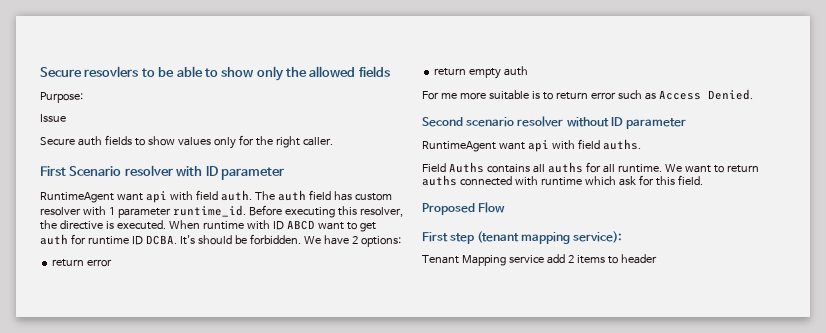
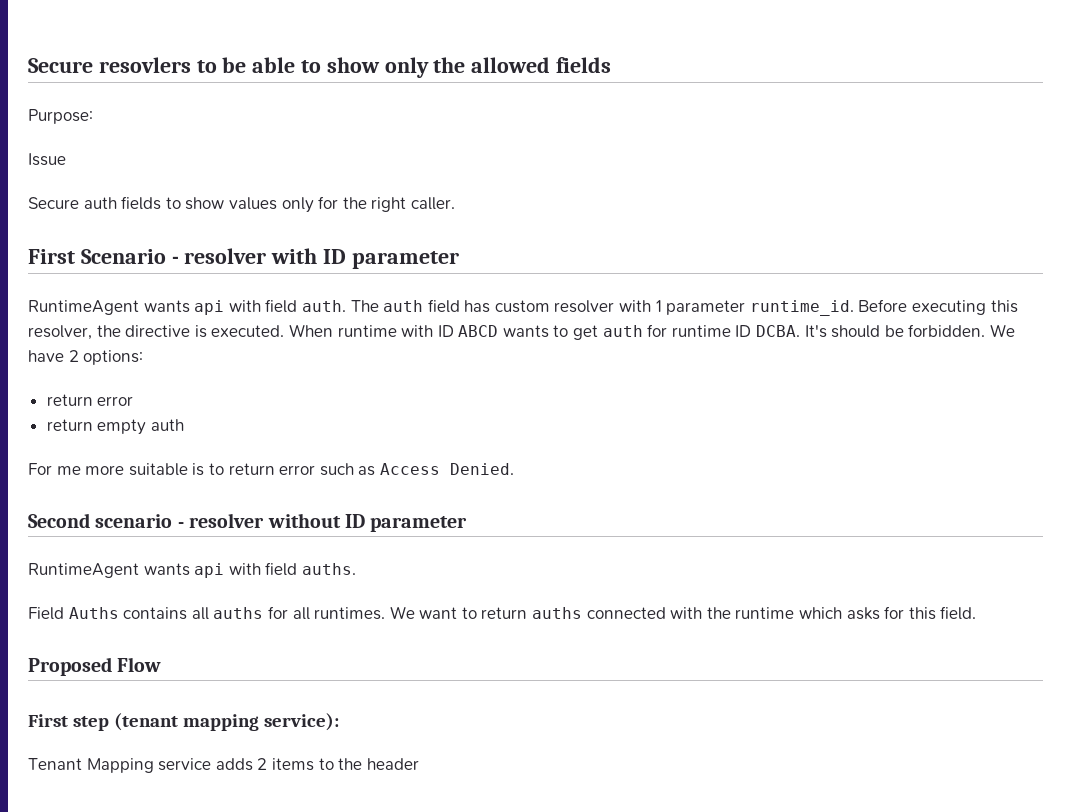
- First Scenario resolver with ID parameter
+ First Scenario - resolver with ID parameter
- RuntimeAgent want api with field auth.
+ RuntimeAgent wants api with field auth.
- When runtime with ID ABCD want to get auth for runtime ID DCBA.
+ When runtime with ID ABCD wants to get auth for runtime ID DCBA.
- Second scenario resolver without ID parameter
+ Second scenario - resolver without ID parameter
- RuntimeAgent want api with field auths.
+ RuntimeAgent wants api with field auths.
- Field Auths contains all auths for all runtime.
+ Field Auths contains all auths for all runtimes.
- We want to return auths connected with runtime which ask for this field.
+ We want to return auths connected with the runtime which asks for this field.
- Tenant Mapping service add 2 items to header
+ Tenant Mapping service adds 2 items to the header

